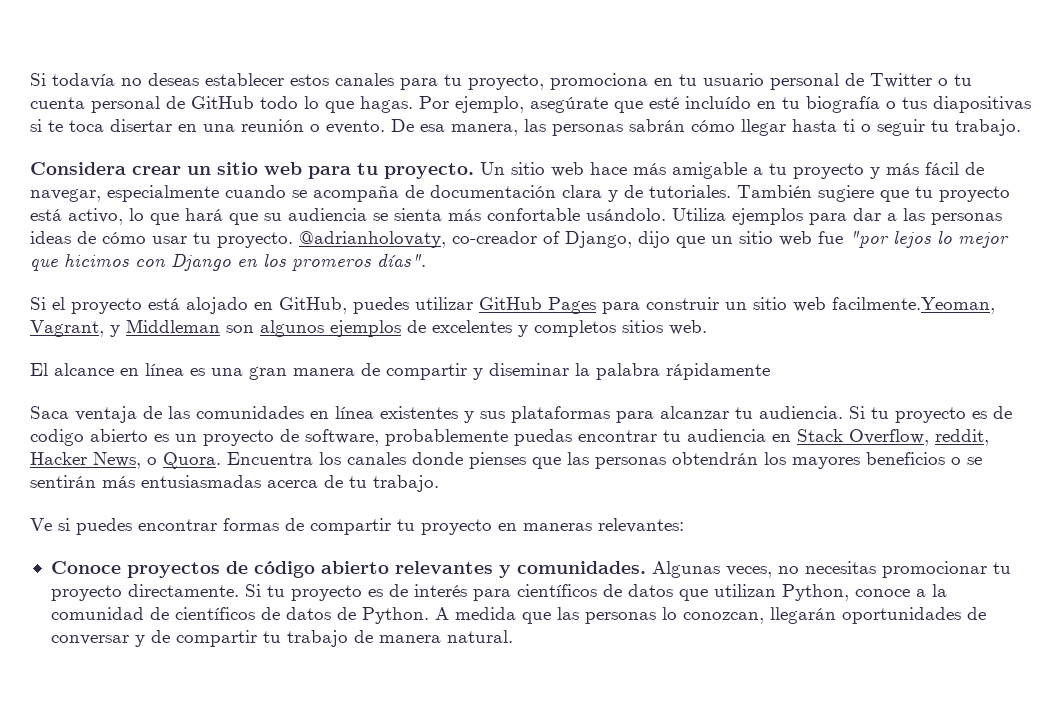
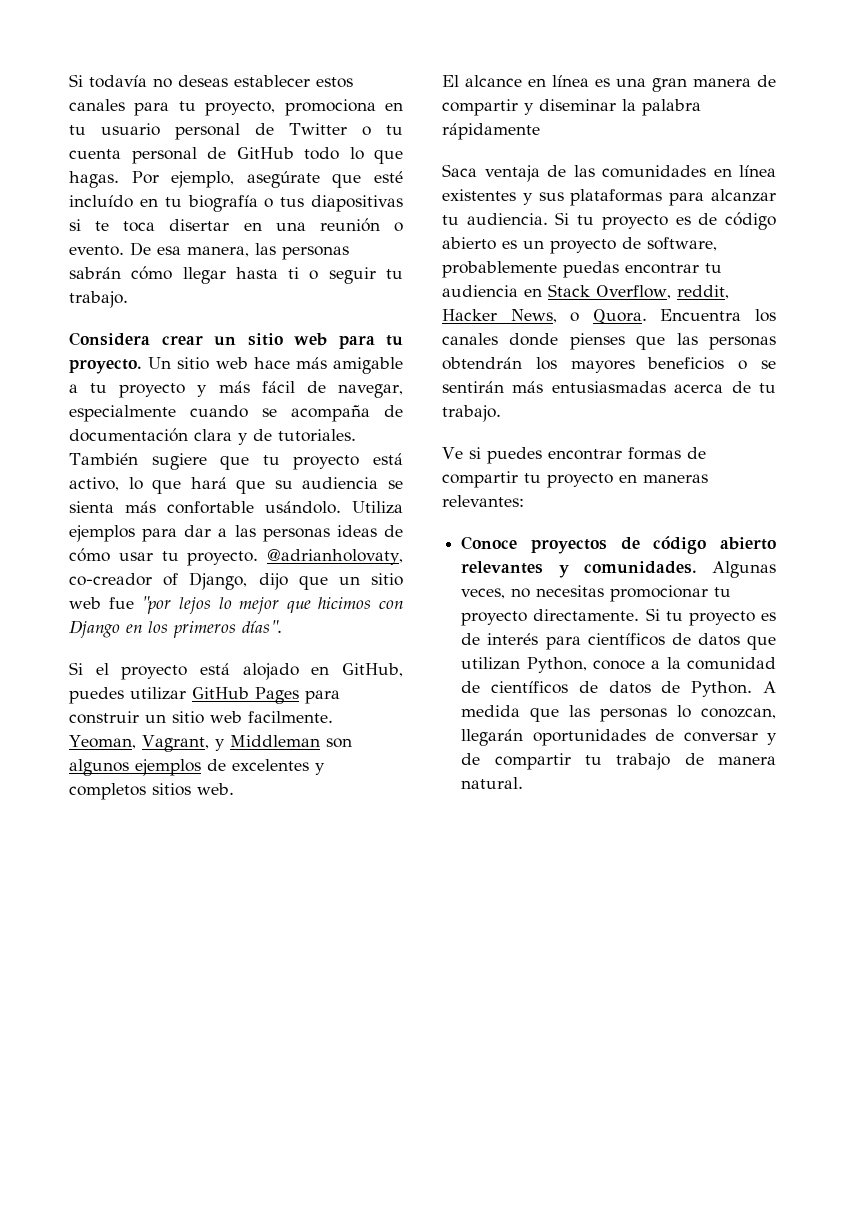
- @adrianholovaty, co-creador of Django, dijo que un sitio web fue "por lejos lo mejor que hicimos con Django en los promeros días".
+ @adrianholovaty, co-creador of Django, dijo que un sitio web fue "por lejos lo mejor que hicimos con Django en los primeros días".
- Si el proyecto está alojado en GitHub, puedes utilizar GitHub Pages para construir un sitio web facilmente.Yeoman, Vagrant, y Middleman son algunos ejemplos de excelentes y completos sitios web.
+ Si el proyecto está alojado en GitHub, puedes utilizar GitHub Pages para construir un sitio web facilmente. Yeoman, Vagrant, y Middleman son algunos ejemplos de excelentes y completos sitios web.
- Si tu proyecto es de codigo abierto es un proyecto de software, probablemente puedas encontrar tu audiencia en Stack Overflow, reddit, Hacker News, o Quora.
+ Si tu proyecto es de código abierto es un proyecto de software, probablemente puedas encontrar tu audiencia en Stack Overflow, reddit, Hacker News, o Quora.

